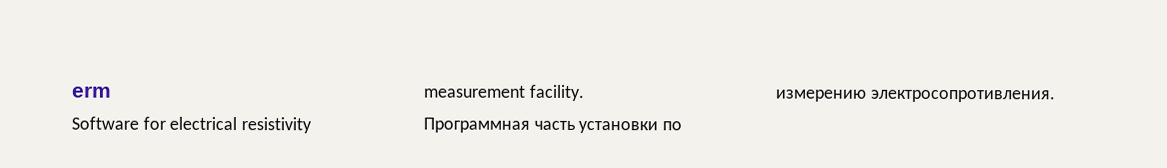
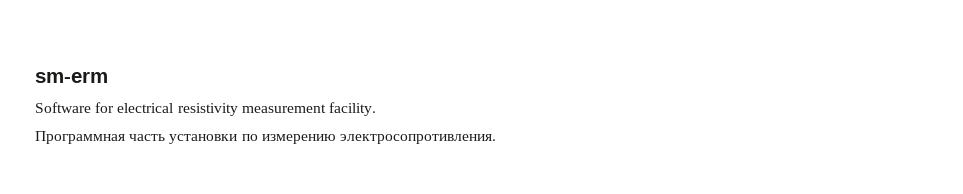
- erm
+ sm-erm

